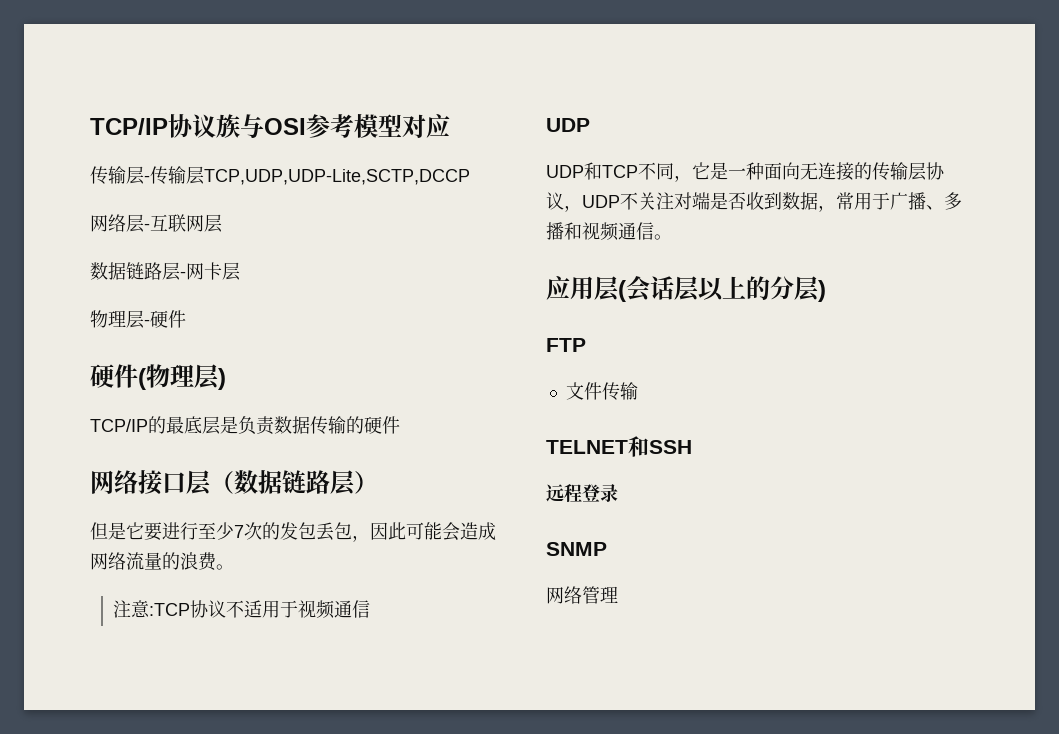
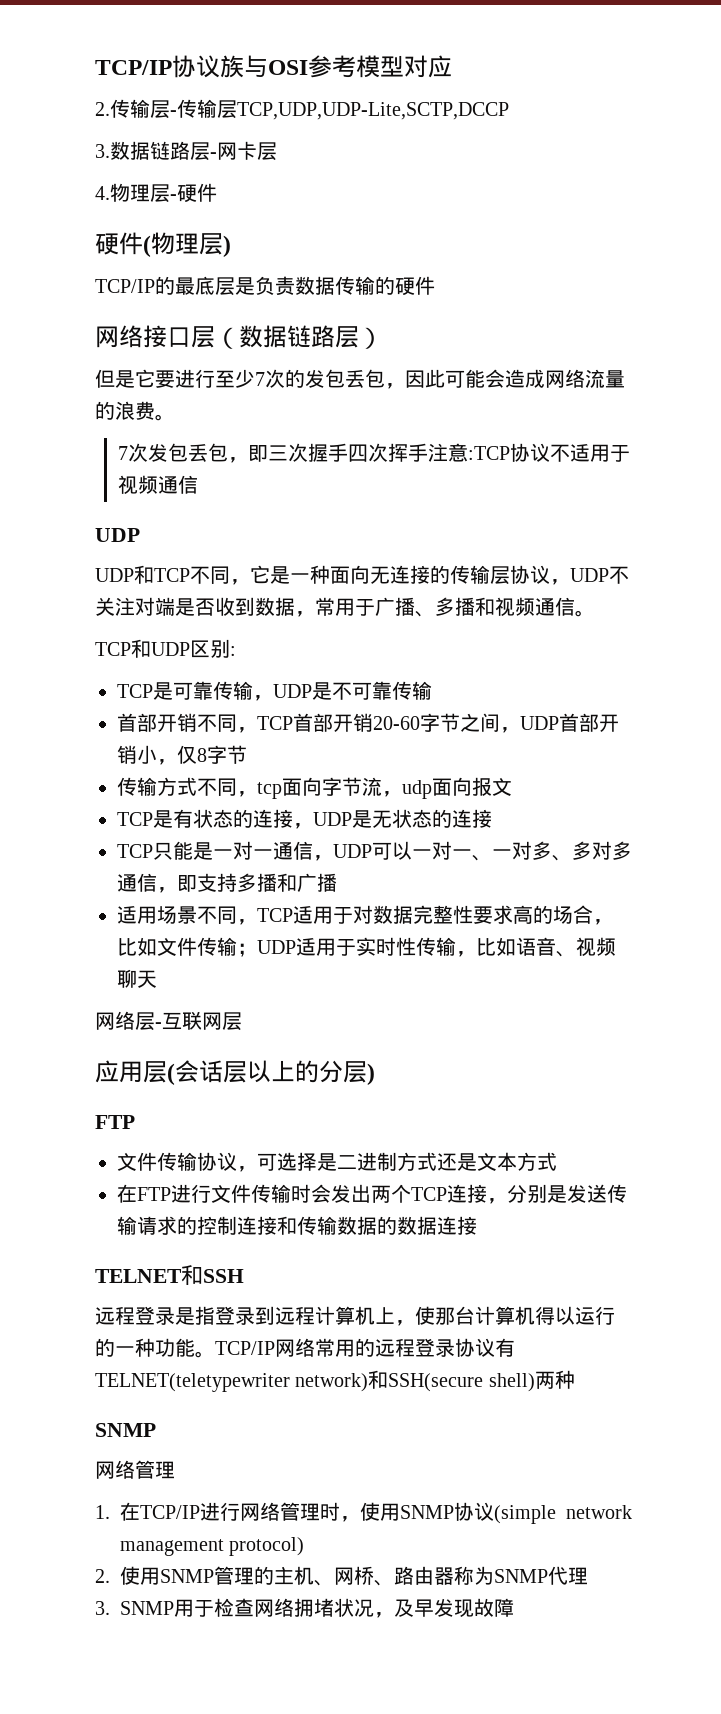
- 传输层-传输层TCP,UDP,UDP-Lite,SCTP,DCCP
+ 2.传输层-传输层TCP,UDP,UDP-Lite,SCTP,DCCP
- 网络层-互联网层
- 数据链路层-网卡层
+ 3.数据链路层-网卡层
- 物理层-硬件
+ 4.物理层-硬件
- 注意:TCP协议不适用于视频通信
+ 7次发包丢包，即三次握手四次挥手注意:TCP协议不适用于视频通信
+ TCP和UDP区别:
+ TCP是可靠传输，UDP是不可靠传输
+ 首部开销不同，TCP首部开销20-60字节之间，UDP首部开销小，仅8字节
+ 传输方式不同，tcp面向字节流，udp面向报文
+ TCP是有状态的连接，UDP是无状态的连接
+ TCP只能是一对一通信，UDP可以一对一、一对多、多对多通信，即支持多播和广播
+ 适用场景不同，TCP适用于对数据完整性要求高的场合，比如文件传输；UDP适用于实时性传输，比如语音、视频聊天
+ 网络层-互联网层
- 文件传输
+ 文件传输协议，可选择是二进制方式还是文本方式
+ 在FTP进行文件传输时会发出两个TCP连接，分别是发送传输请求的控制连接和传输数据的数据连接
- 远程登录
+ 远程登录是指登录到远程计算机上，使那台计算机得以运行的一种功能。TCP/IP网络常用的远程登录协议有TELNET(teletypewriter network)和SSH(secure shell)两种
  SNMP
  网络管理
+ 1.在TCP/IP进行网络管理时，使用SNMP协议(simple network management protocol)
+ 2.使用SNMP管理的主机、网桥、路由器称为SNMP代理
+ 3. SNMP用于检查网络拥堵状况，及早发现故障

